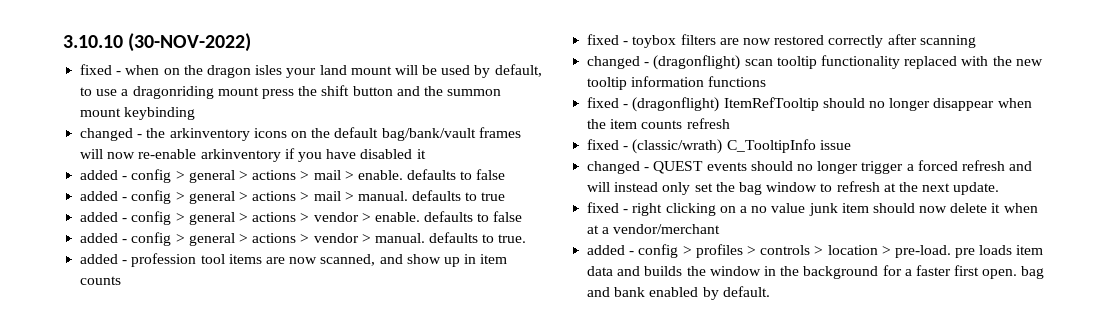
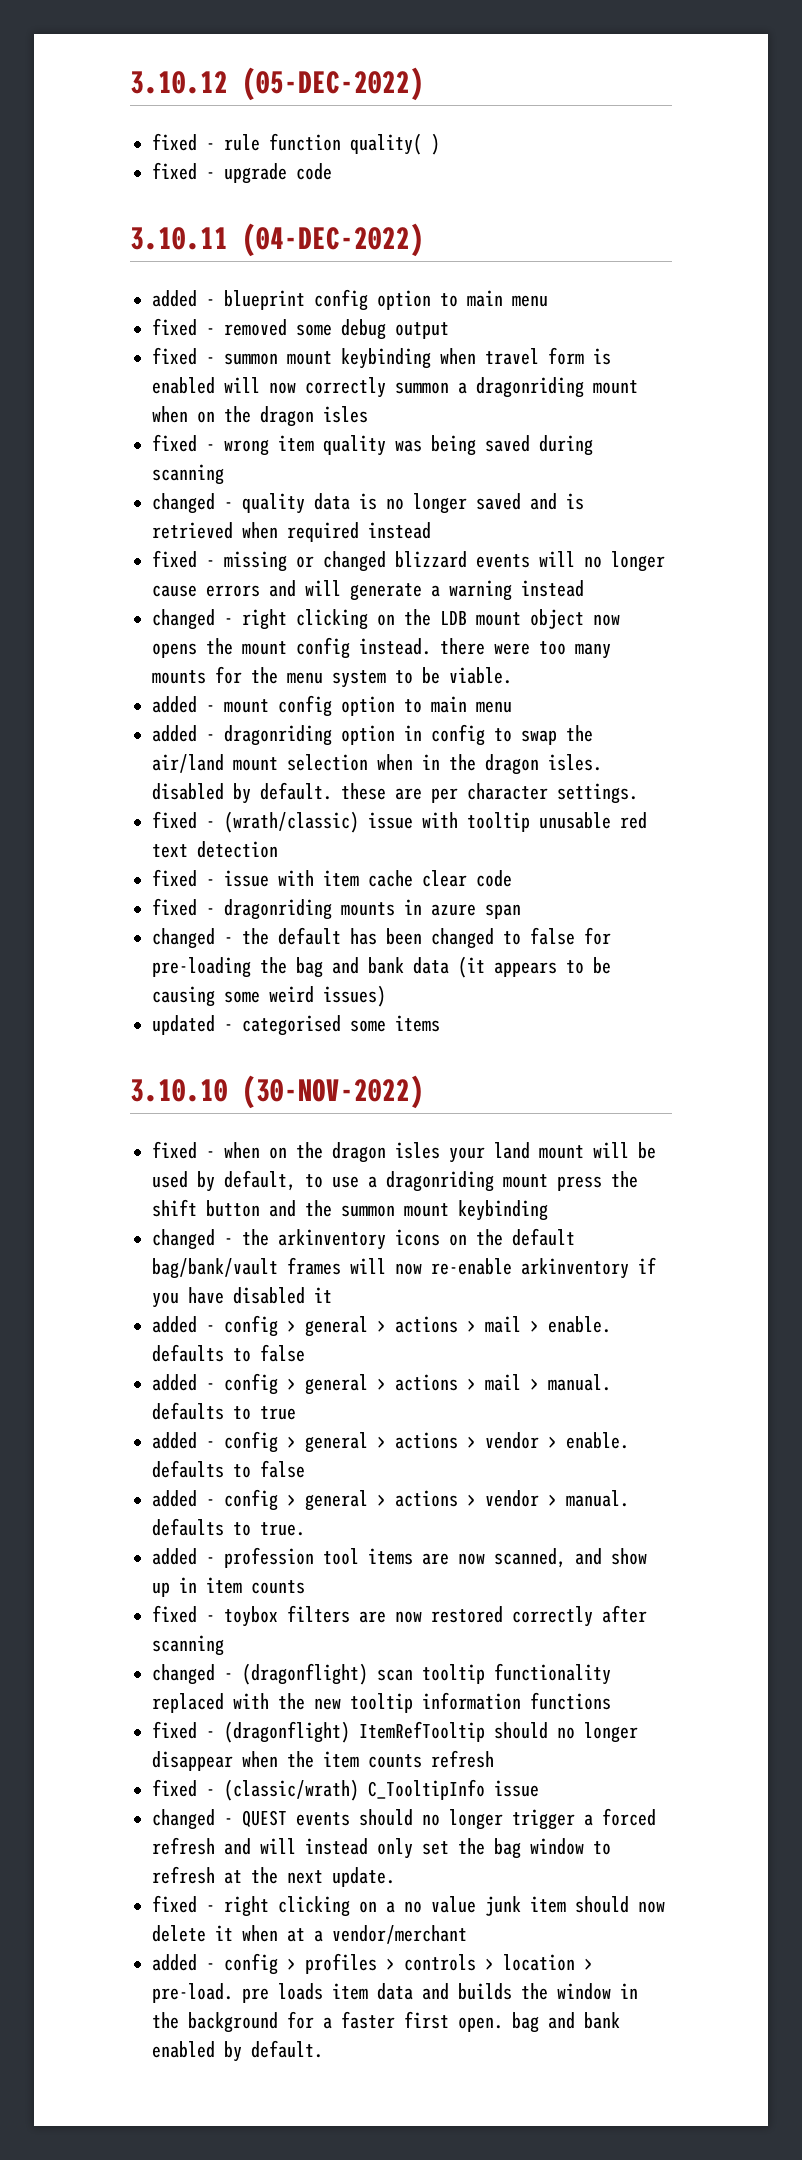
+ 3.10.12 (05-DEC-2022)
+ fixed - rule function quality( )
+ fixed - upgrade code
+ 3.10.11 (04-DEC-2022)
+ added - blueprint config option to main menu
+ fixed - removed some debug output
+ fixed - summon mount keybinding when travel form is enabled will now correctly summon a dragonriding mount when on the dragon isles
+ fixed - wrong item quality was being saved during scanning
+ changed - quality data is no longer saved and is retrieved when required instead
+ fixed - missing or changed blizzard events will no longer cause errors and will generate a warning instead
+ changed - right clicking on the LDB mount object now opens the mount config instead. there were too many mounts for the menu system to be viable.
+ added - mount config option to main menu
+ added - dragonriding option in config to swap the air/land mount selection when in the dragon isles. disabled by default. these are per character settings.
+ fixed - (wrath/classic) issue with tooltip unusable red text detection
+ fixed - issue with item cache clear code
+ fixed - dragonriding mounts in azure span
+ changed - the default has been changed to false for pre-loading the bag and bank data (it appears to be causing some weird issues)
+ updated - categorised some items

